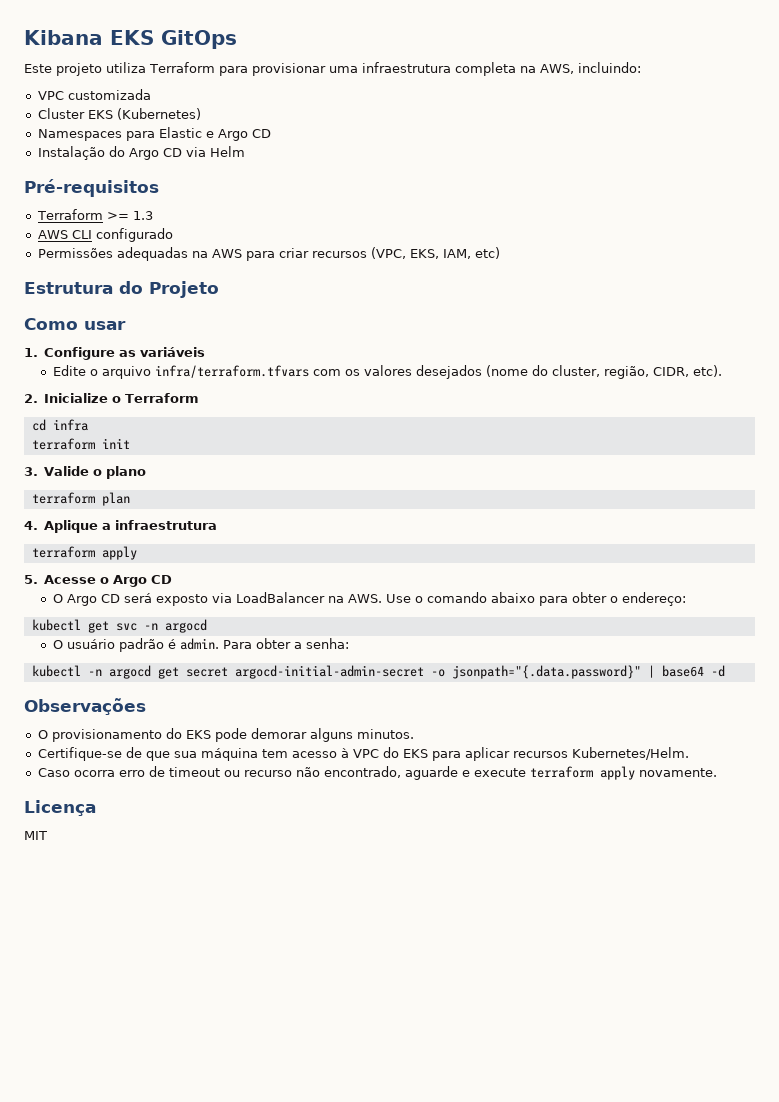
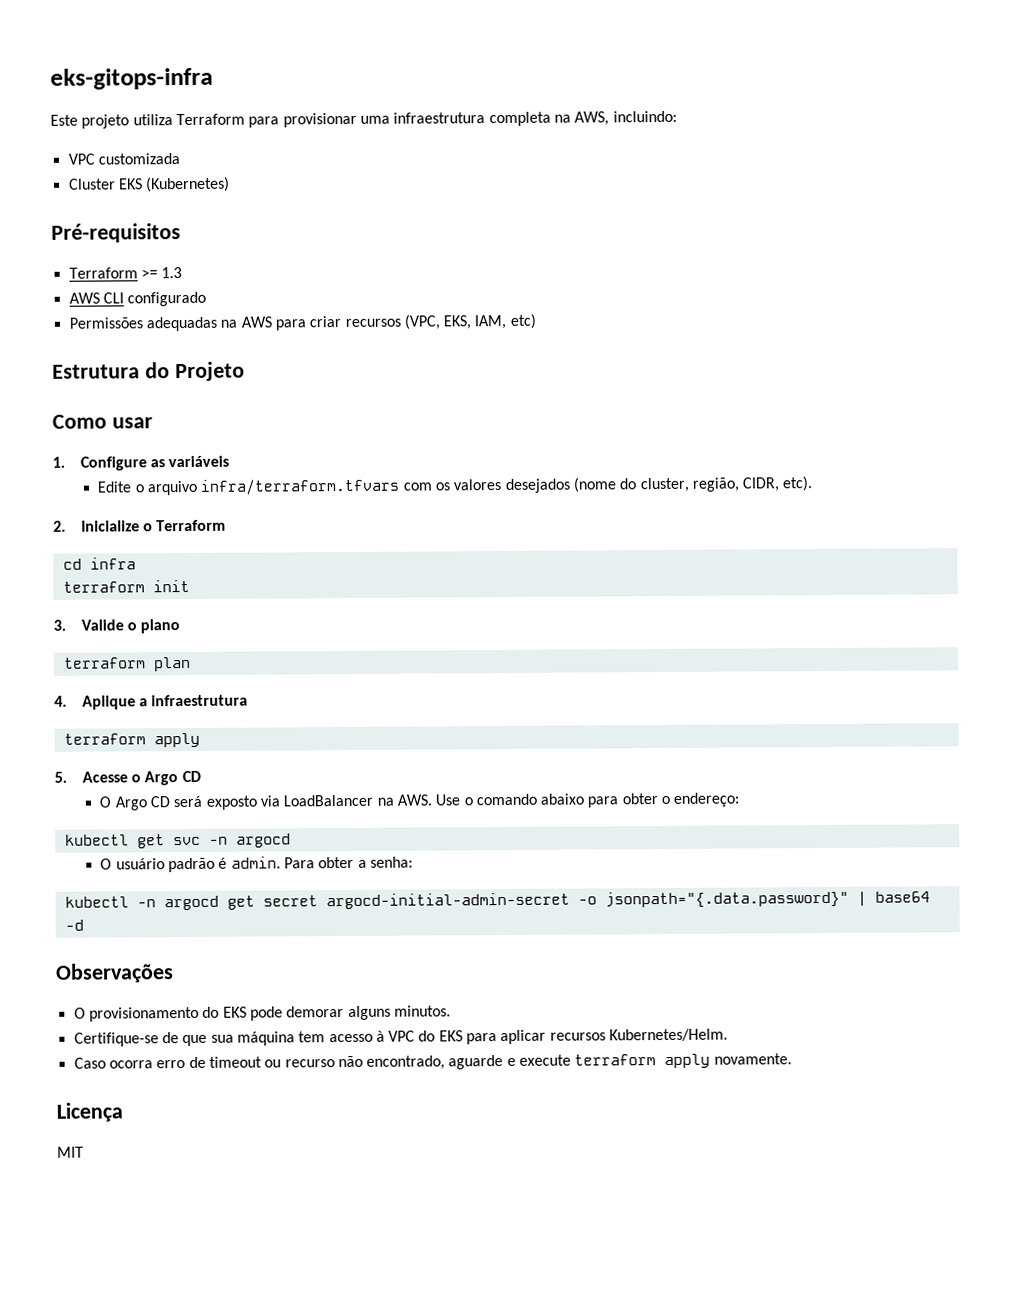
- Kibana EKS GitOps
+ eks-gitops-infra
- Namespaces para Elastic e Argo CD
- Instalação do Argo CD via Helm

